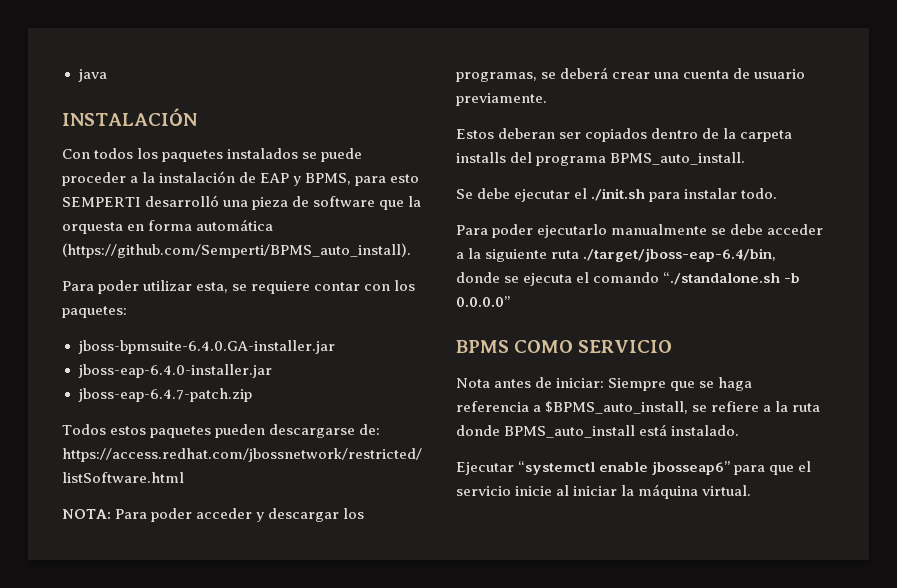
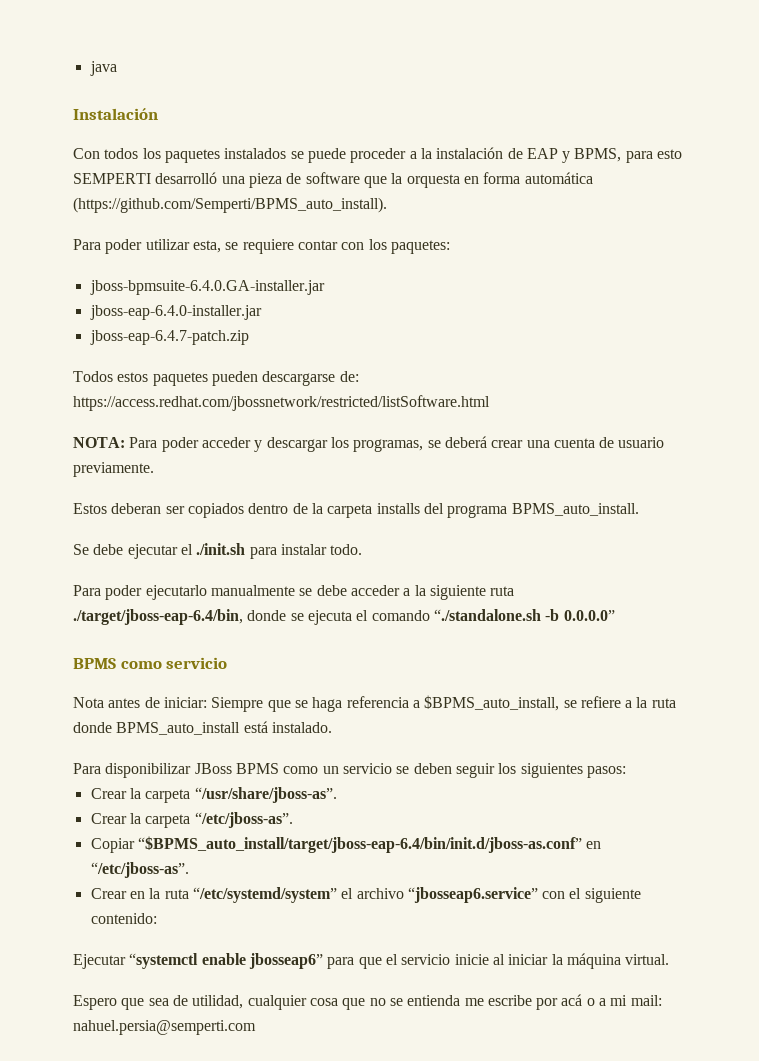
- INSTALACIÓN
+ Instalación
- BPMS COMO SERVICIO
+ BPMS como servicio
+ Para disponibilizar JBoss BPMS como un servicio se deben seguir los siguientes pasos:
+ Crear la carpeta “/usr/share/jboss-as”.
+ Crear la carpeta “/etc/jboss-as”.
+ Copiar “$BPMS_auto_install/target/jboss-eap-6.4/bin/init.d/jboss-as.conf” en “/etc/jboss-as”.
+ Crear en la ruta “/etc/systemd/system” el archivo “jbosseap6.service” con el siguiente contenido:
+ Espero que sea de utilidad, cualquier cosa que no se entienda me escribe por acá o a mi mail: nahuel.persia@semperti.com

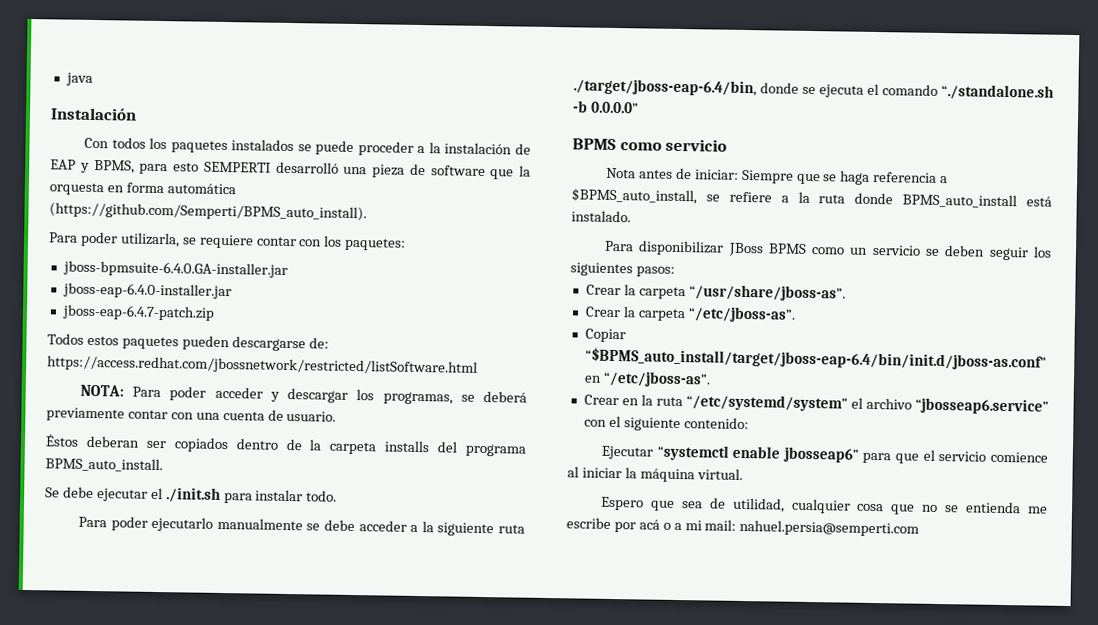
- Para poder utilizar esta, se requiere contar con los paquetes:
+ Para poder utilizarla, se requiere contar con los paquetes:
- NOTA: Para poder acceder y descargar los programas, se deberá crear una cuenta de usuario previamente.
- Estos deberan ser copiados dentro de la carpeta installs del programa BPMS_auto_install.
+ NOTA: Para poder acceder y descargar los programas, se deberá previamente contar con una cuenta de usuario.
+ Éstos deberan ser copiados dentro de la carpeta installs del programa BPMS_auto_install.
- Ejecutar “systemctl enable jbosseap6” para que el servicio inicie al iniciar la máquina virtual.
+ Ejecutar “systemctl enable jbosseap6” para que el servicio comience al iniciar la máquina virtual.

